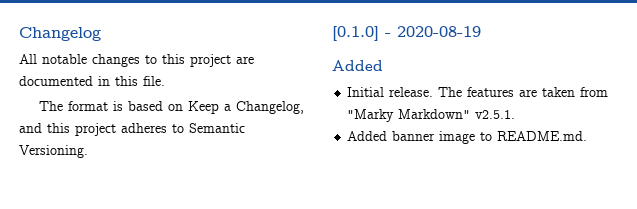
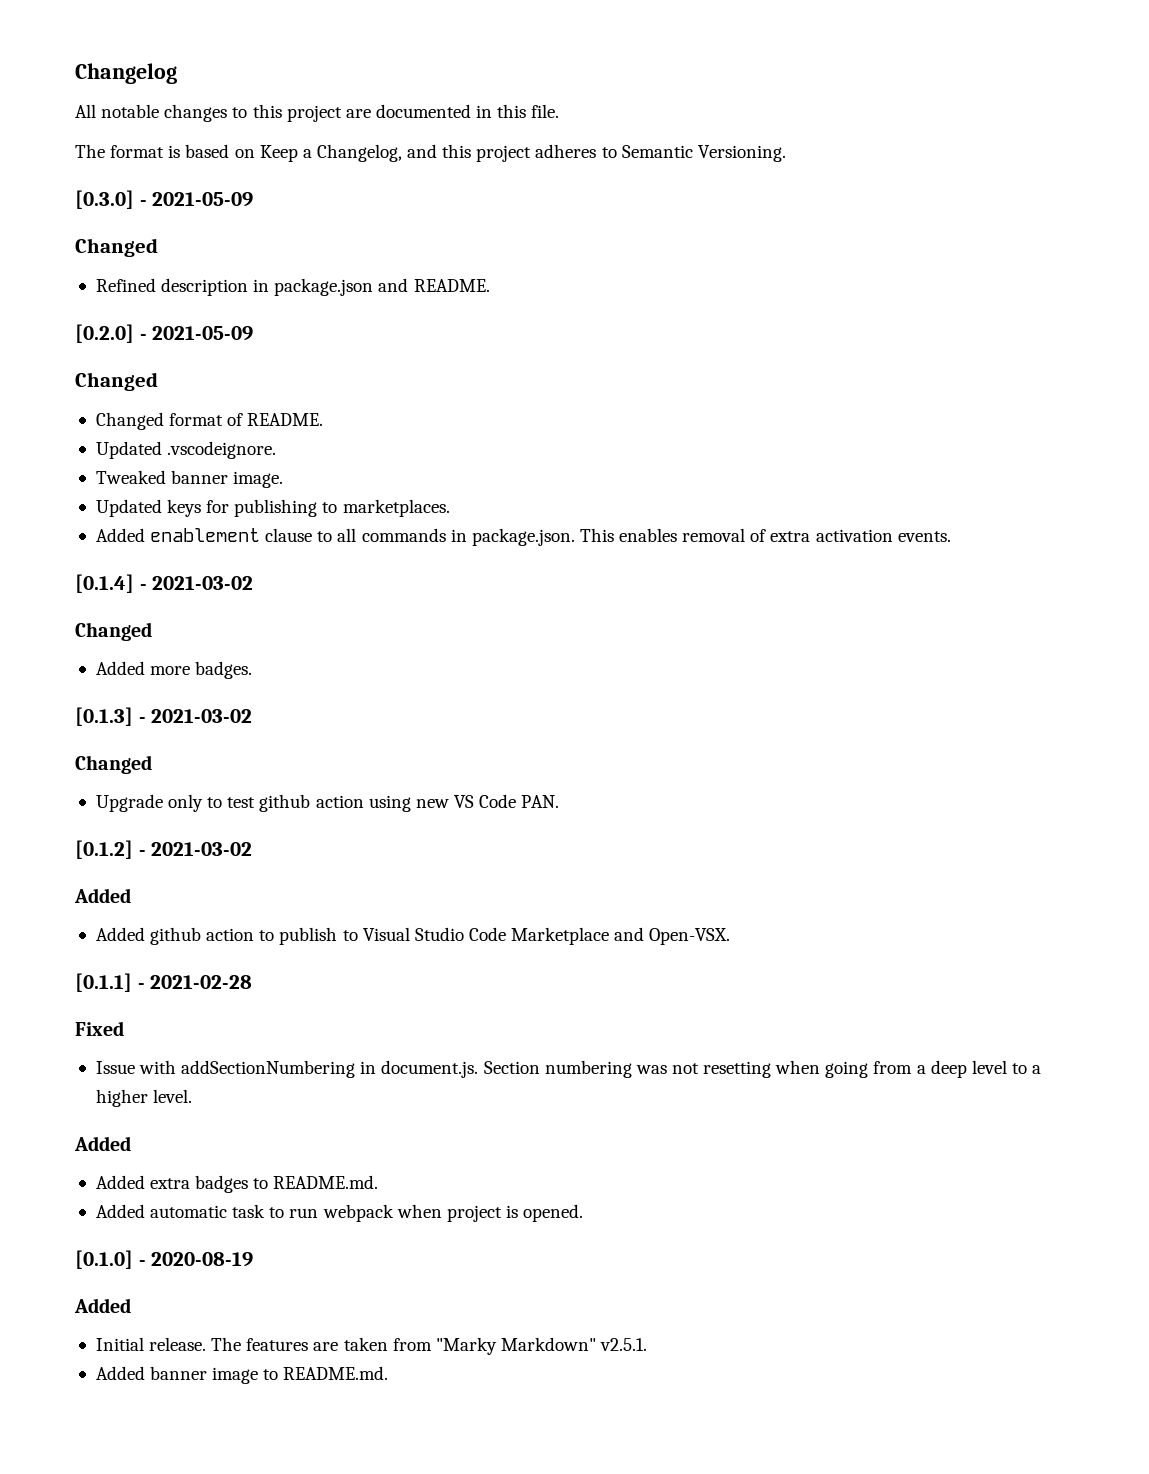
+ [0.3.0] - 2021-05-09
+ Changed
+ Refined description in package.json and README.
+ [0.2.0] - 2021-05-09
+ Changed
+ Changed format of README.
+ Updated .vscodeignore.
+ Tweaked banner image.
+ Updated keys for publishing to marketplaces.
+ Added enablement clause to all commands in package.json. This enables removal of extra activation events.
+ [0.1.4] - 2021-03-02
+ Changed
+ Added more badges.
+ [0.1.3] - 2021-03-02
+ Changed
+ Upgrade only to test github action using new VS Code PAN.
+ [0.1.2] - 2021-03-02
+ Added
+ Added github action to publish to Visual Studio Code Marketplace and Open-VSX.
+ [0.1.1] - 2021-02-28
+ Fixed
+ Issue with addSectionNumbering in document.js. Section numbering was not resetting when going from a deep level to a higher level.
+ Added
+ Added extra badges to README.md.
+ Added automatic task to run webpack when project is opened.

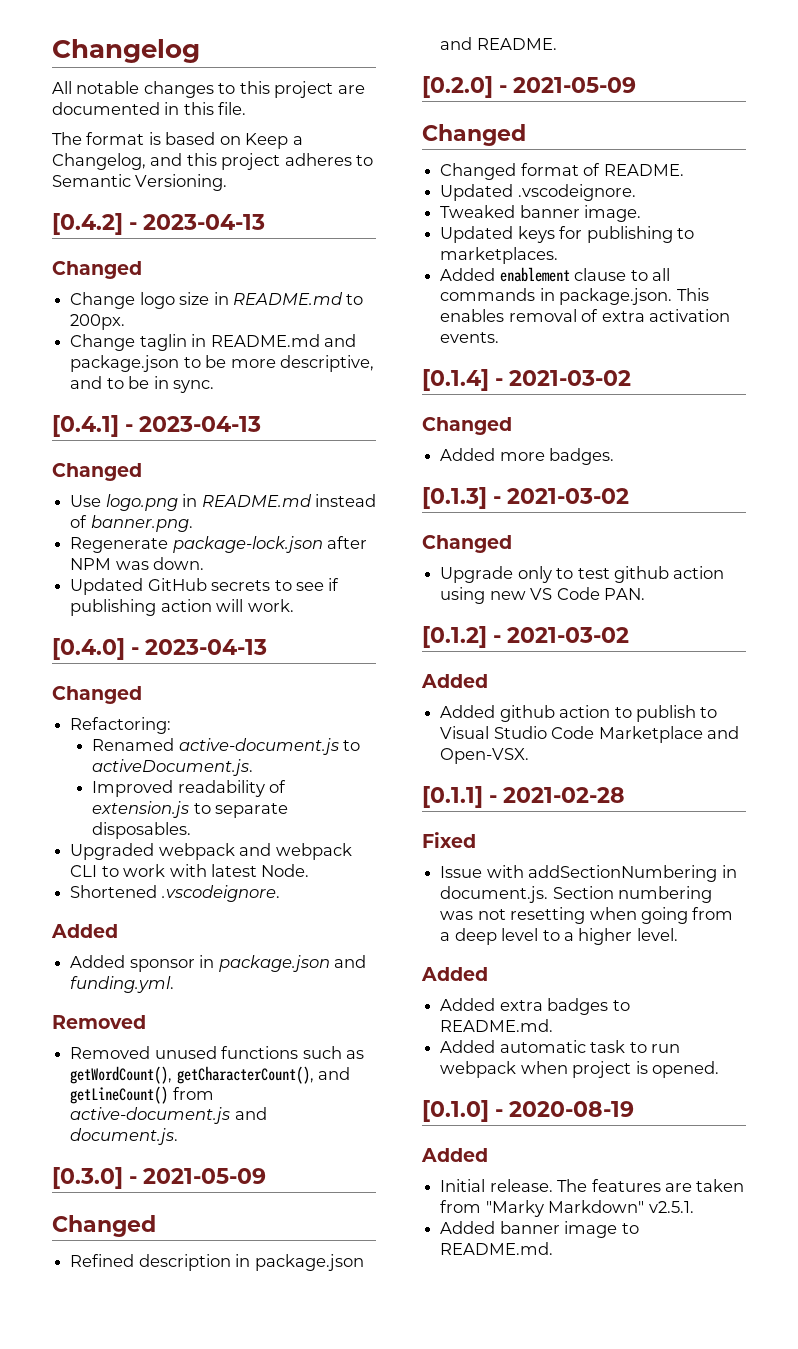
+ [0.4.2] - 2023-04-13
+ Changed
+ Change logo size in README.md to 200px.
+ Change taglin in README.md and package.json to be more descriptive, and to be in sync.
+ [0.4.1] - 2023-04-13
+ Changed
+ Use logo.png in README.md instead of banner.png.
+ Regenerate package-lock.json after NPM was down.
+ Updated GitHub secrets to see if publishing action will work.
+ [0.4.0] - 2023-04-13
+ Changed
+ Refactoring:
+ Renamed active-document.js to activeDocument.js.
+ Improved readability of extension.js to separate disposables.
+ Upgraded webpack and webpack CLI to work with latest Node.
+ Shortened .vscodeignore.
+ Added
+ Added sponsor in package.json and funding.yml.
+ Removed
+ Removed unused functions such as getWordCount(), getCharacterCount(), and getLineCount() from active-document.js and document.js.

